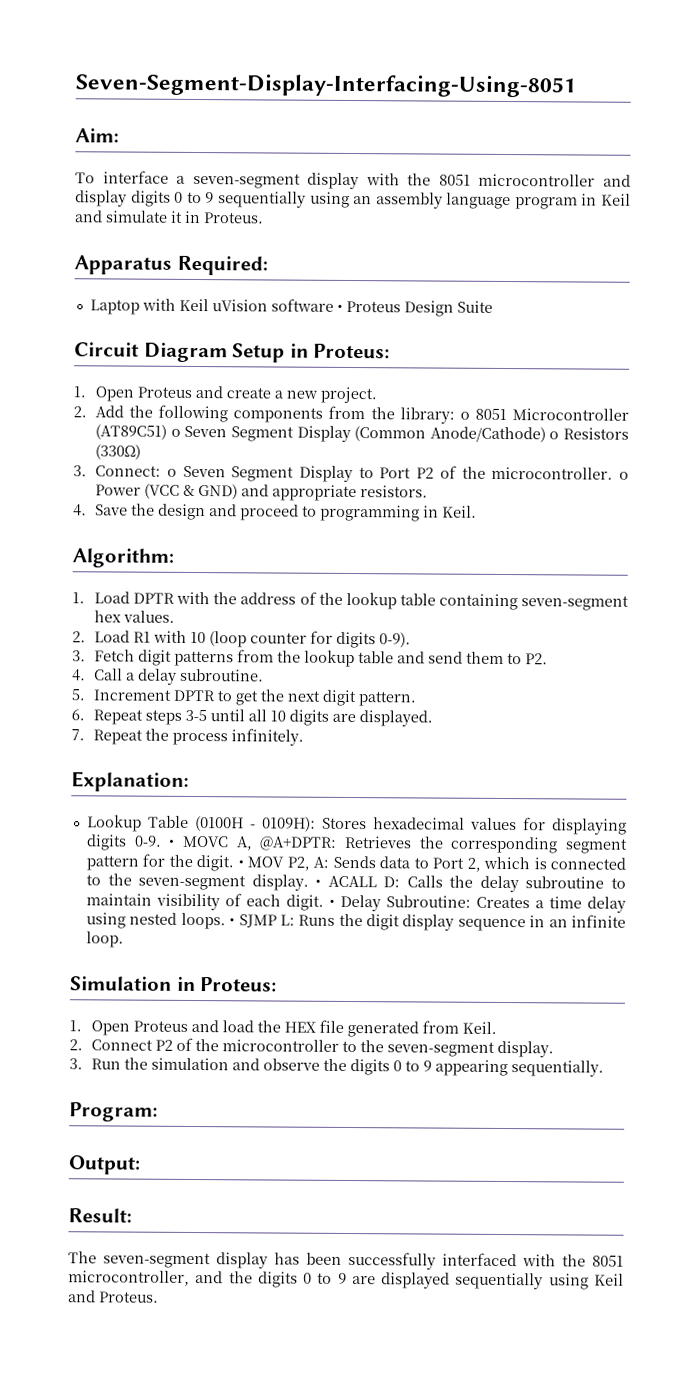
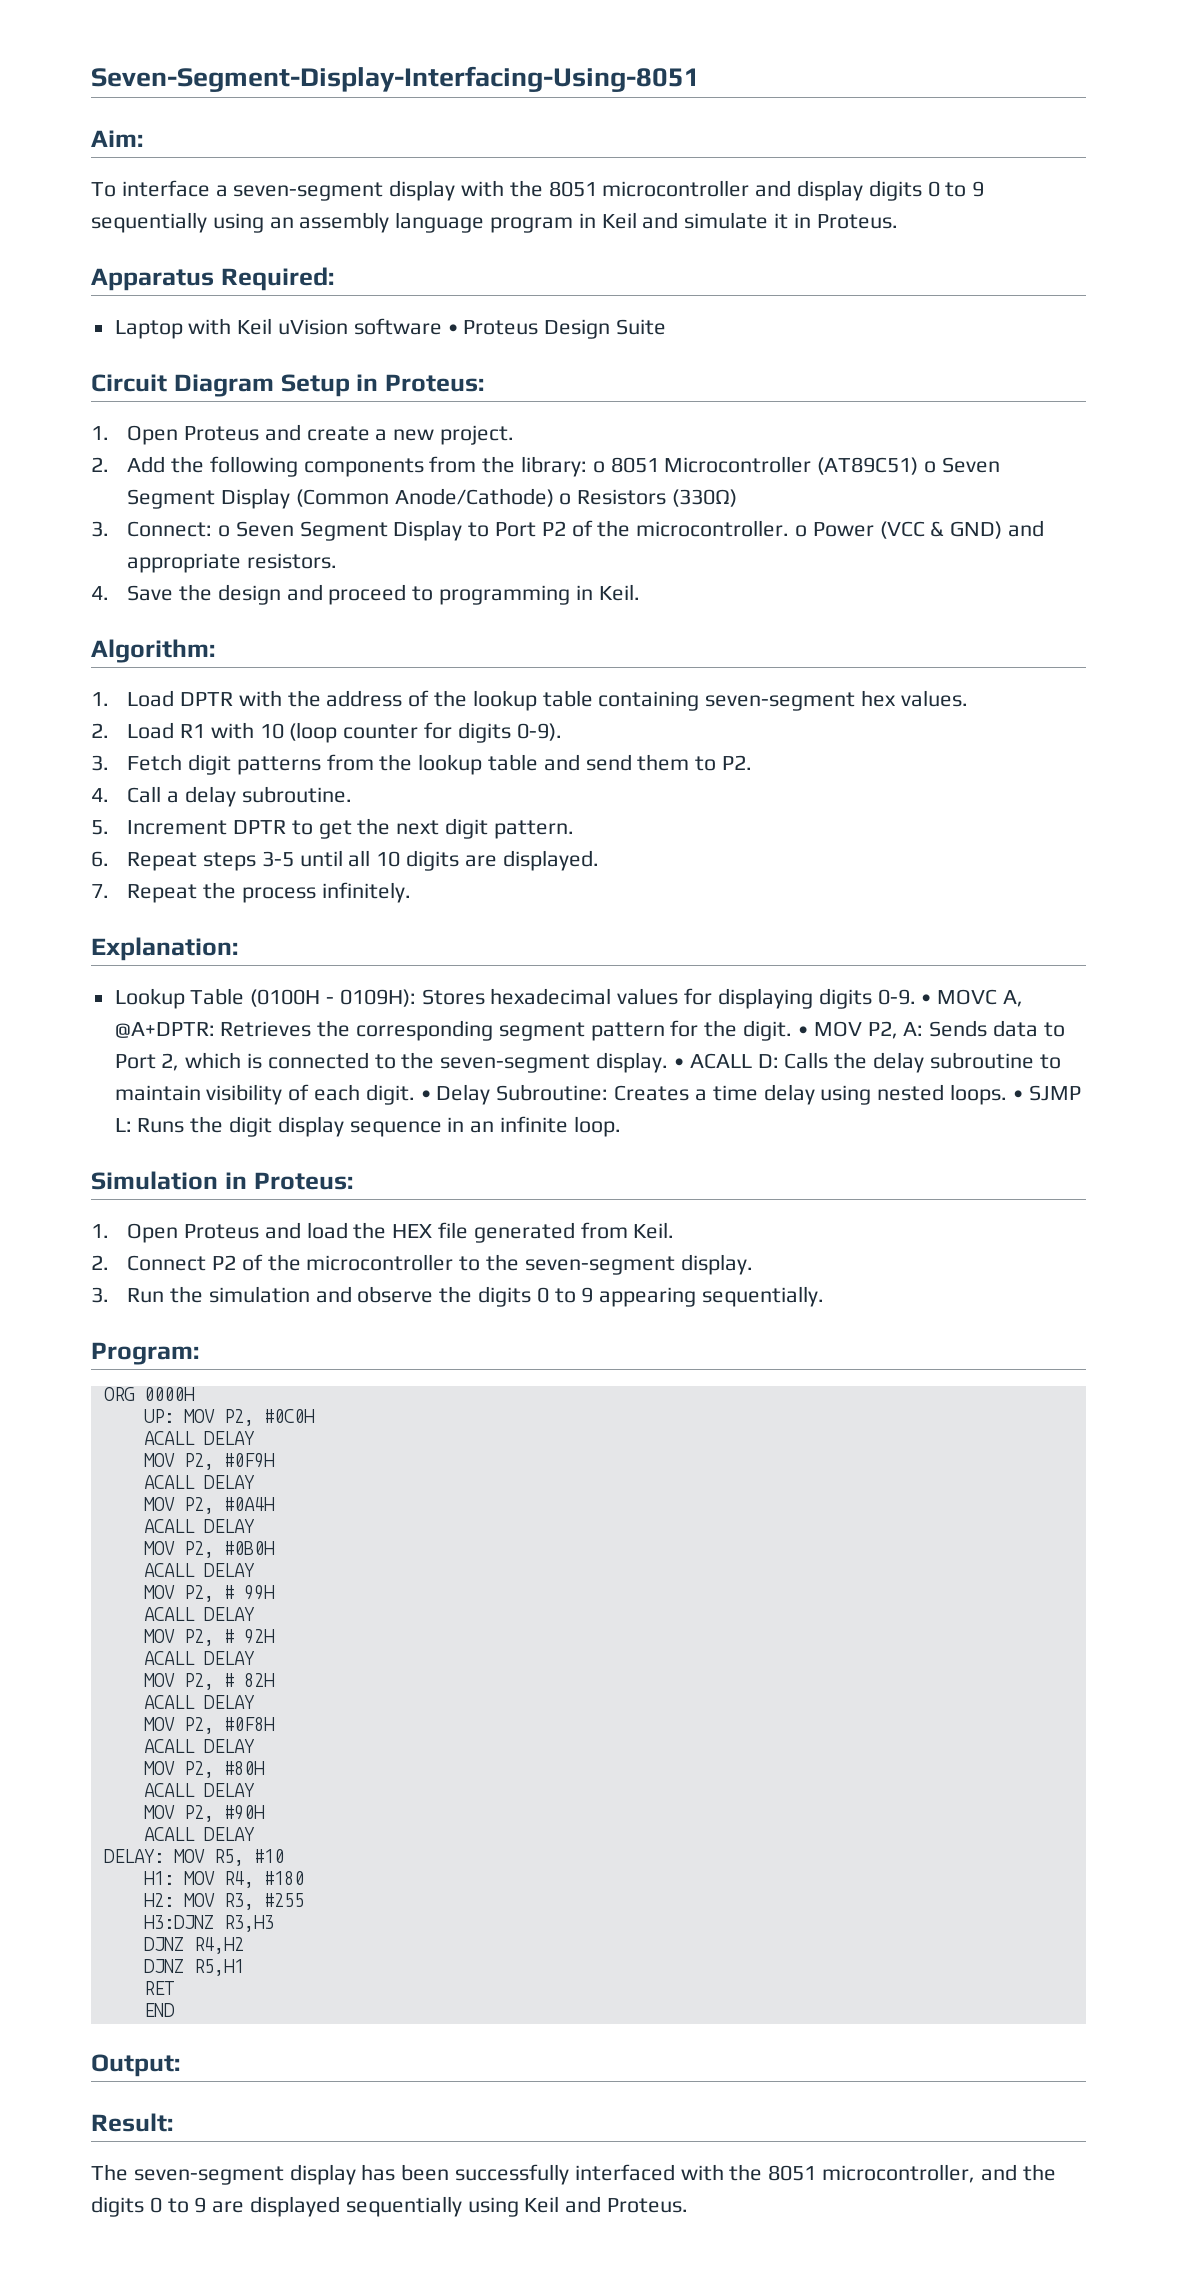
+ ORG 0000H
+ UP: MOV P2, #0C0H
+ ACALL DELAY
+ MOV P2, #0F9H
+ ACALL DELAY
+ MOV P2, #0A4H
+ ACALL DELAY
+ MOV P2, #0B0H
+ ACALL DELAY
+ MOV P2, # 99H
+ ACALL DELAY
+ MOV P2, # 92H
+ ACALL DELAY
+ MOV P2, # 82H
+ ACALL DELAY
+ MOV P2, #0F8H
+ ACALL DELAY
+ MOV P2, #80H
+ ACALL DELAY
+ MOV P2, #90H
+ ACALL DELAY
+ DELAY: MOV R5, #10
+ H1: MOV R4, #180
+ H2: MOV R3, #255
+ H3:DJNZ R3,H3
+ DJNZ R4,H2
+ DJNZ R5,H1
+ RET
+ END

